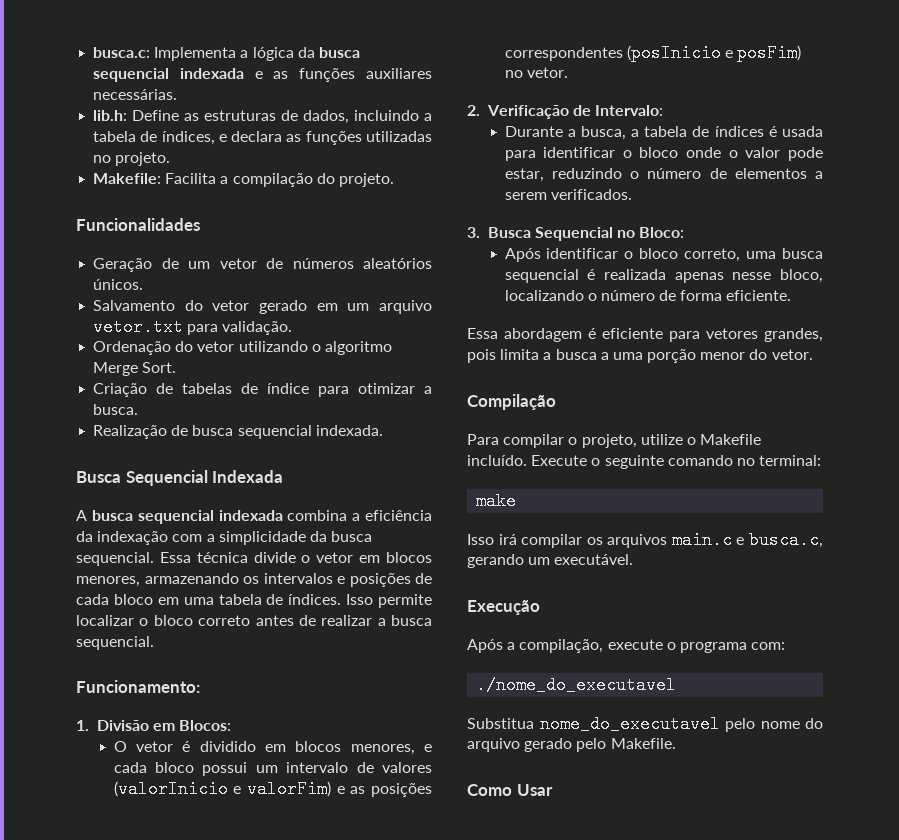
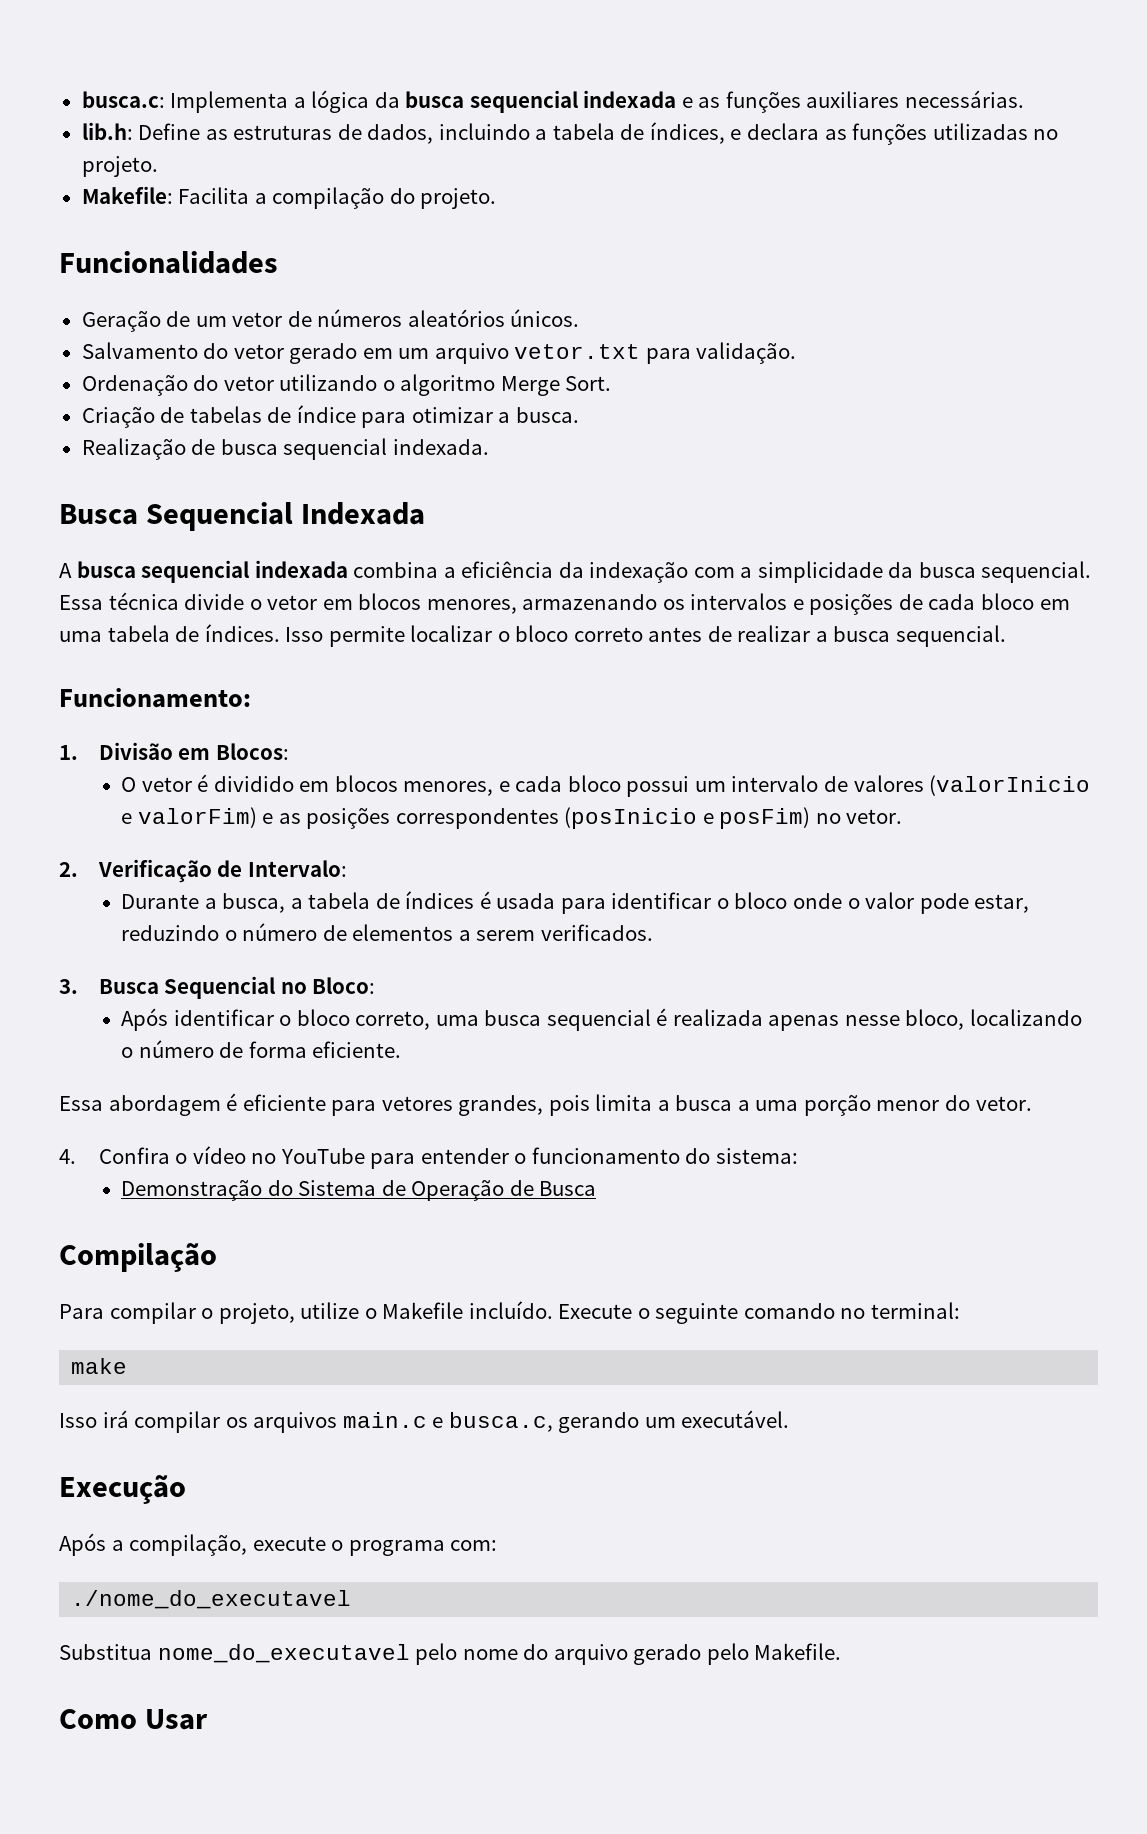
+ 4. Confira o vídeo no YouTube para entender o funcionamento do sistema:
+ Demonstração do Sistema de Operação de Busca

